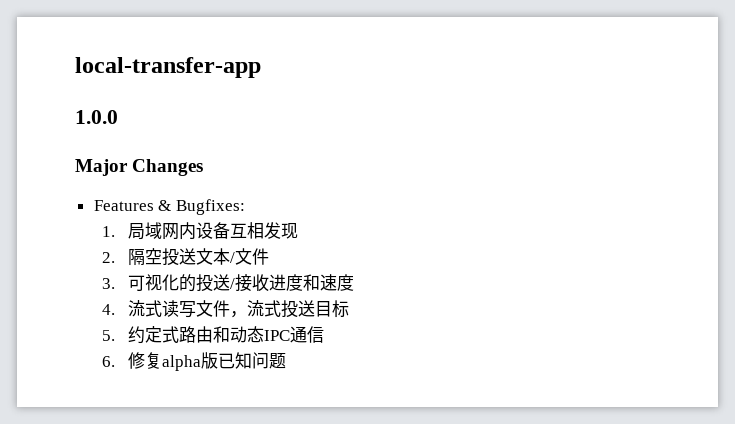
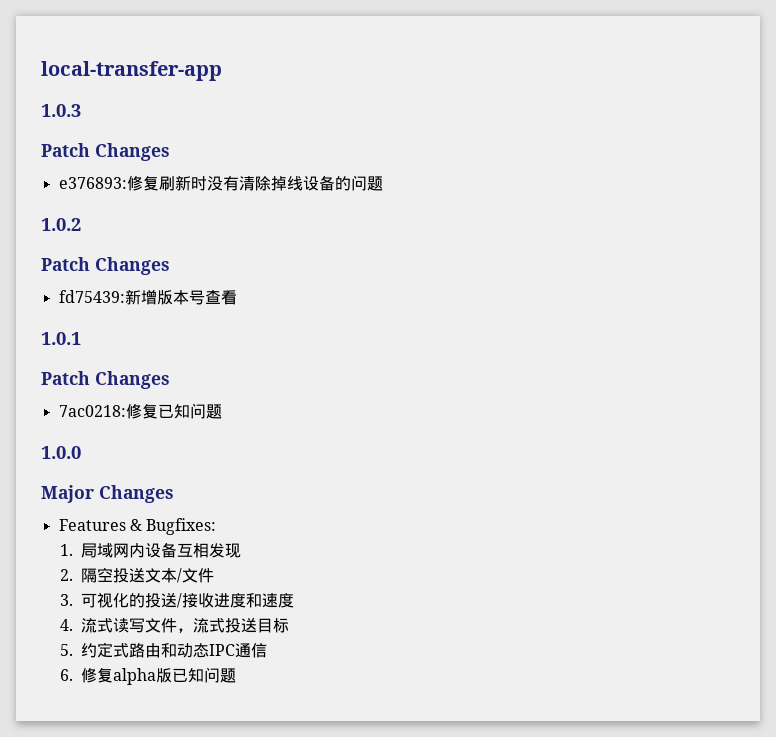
+ 1.0.3
+ Patch Changes
+ e376893:修复刷新时没有清除掉线设备的问题
+ 1.0.2
+ Patch Changes
+ fd75439:新增版本号查看
+ 1.0.1
+ Patch Changes
+ 7ac0218:修复已知问题

